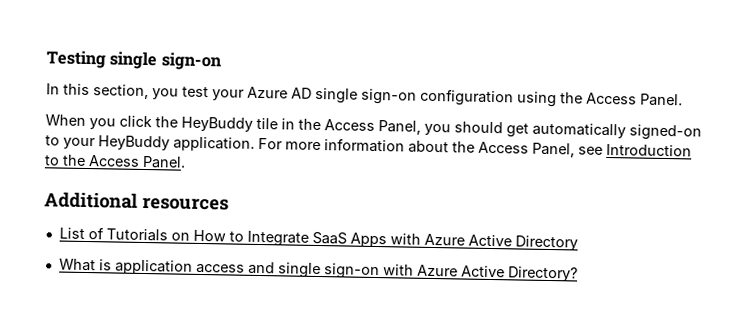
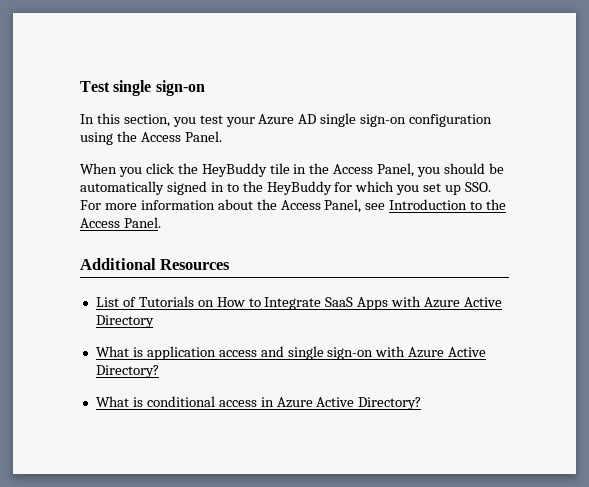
- Testing single sign-on
+ Test single sign-on
- When you click the HeyBuddy tile in the Access Panel, you should get automatically signed-on to your HeyBuddy application. For more information about the Access Panel, see Introduction to the Access Panel.
+ When you click the HeyBuddy tile in the Access Panel, you should be automatically signed in to the HeyBuddy for which you set up SSO. For more information about the Access Panel, see Introduction to the Access Panel.
- Additional resources
+ Additional Resources
+ What is conditional access in Azure Active Directory?

